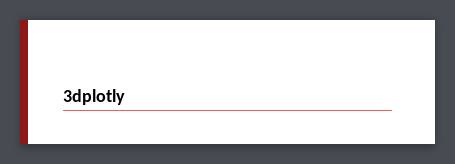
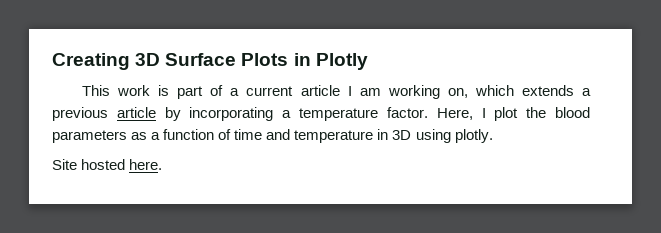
- 3dplotly
+ Creating 3D Surface Plots in Plotly
+ This work is part of a current article I am working on, which extends a previous article by incorporating a temperature factor. Here, I plot the blood parameters as a function of time and temperature in 3D using plotly.
+ Site hosted here.

